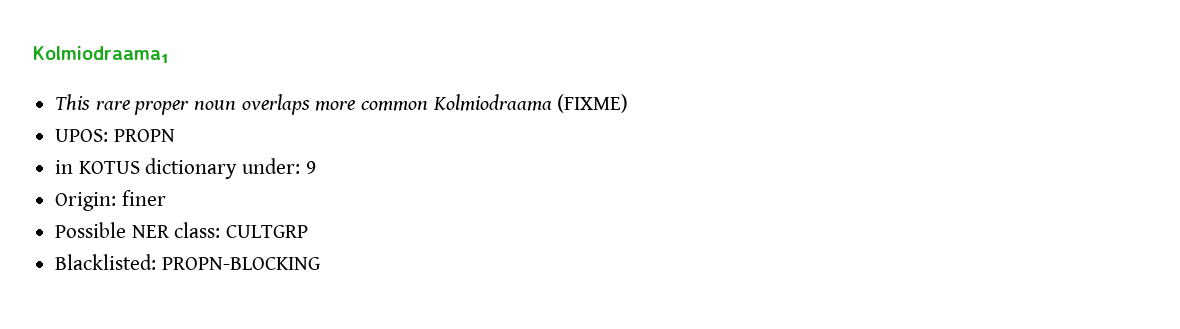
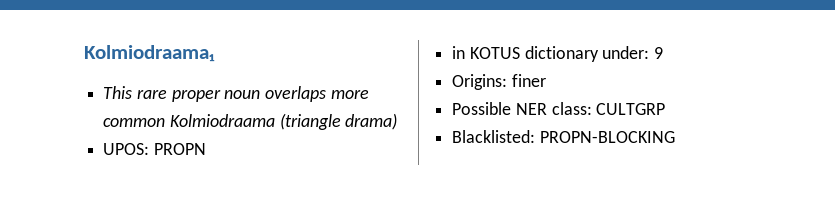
- This rare proper noun overlaps more common Kolmiodraama (FIXME)
+ This rare proper noun overlaps more common Kolmiodraama (triangle drama)
- Origin: finer
+ Origins: finer

